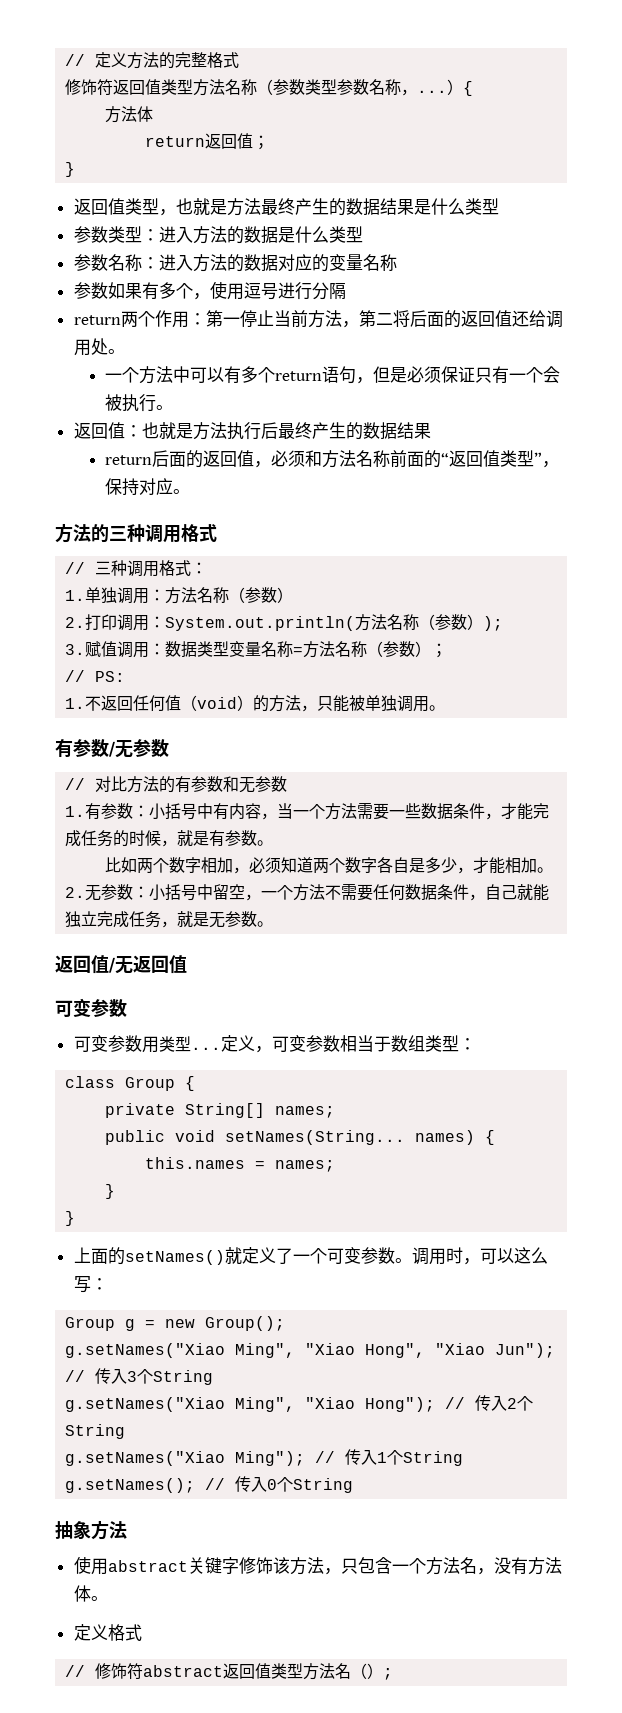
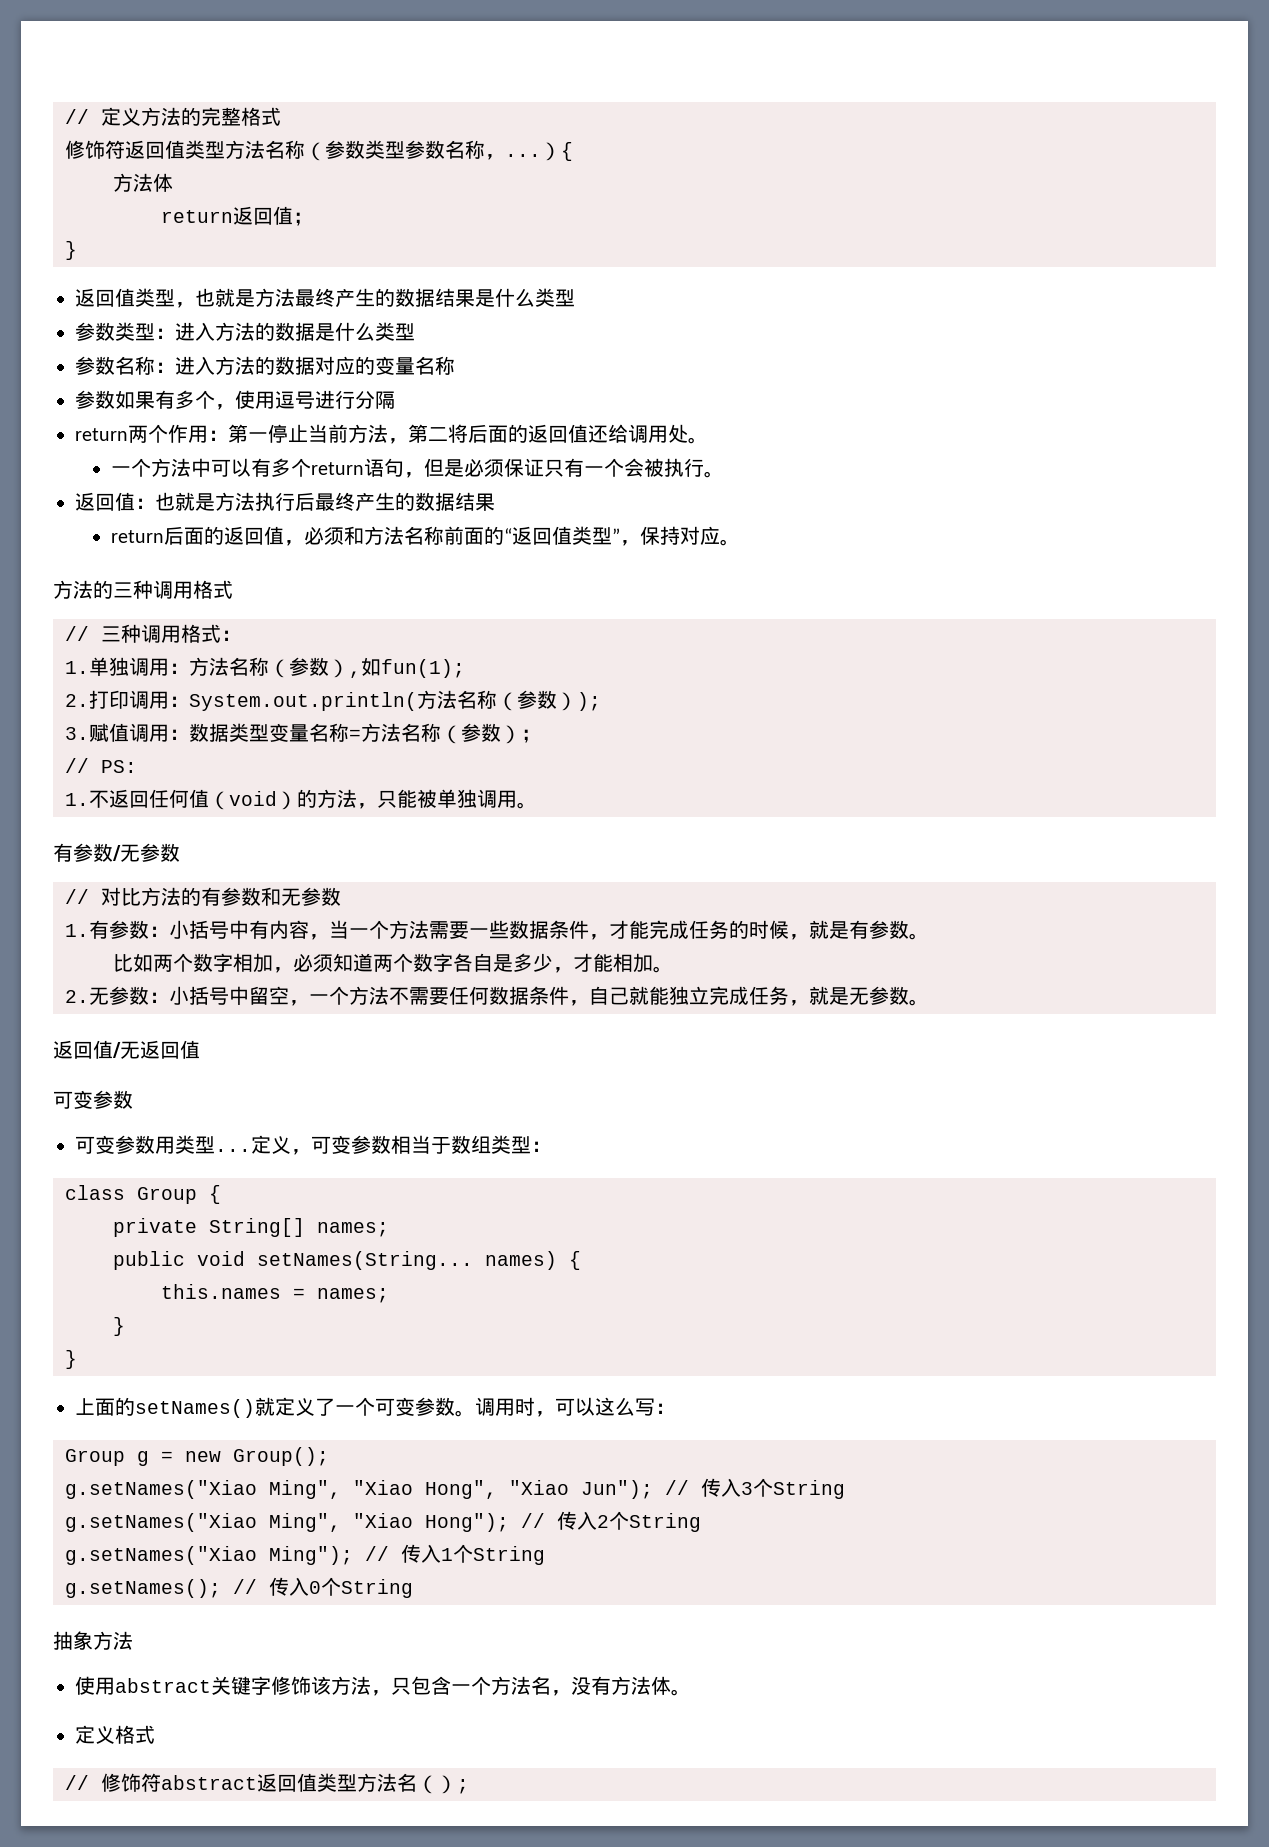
- 1.单独调用：方法名称（参数）
+ 1.单独调用：方法名称（参数）,如fun(1);

